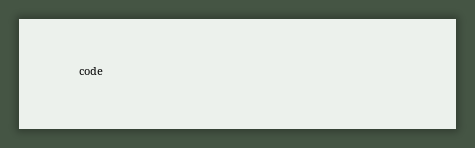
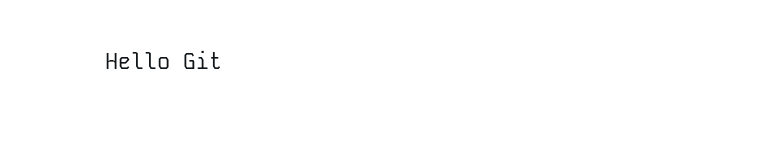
- code
+ Hello Git

